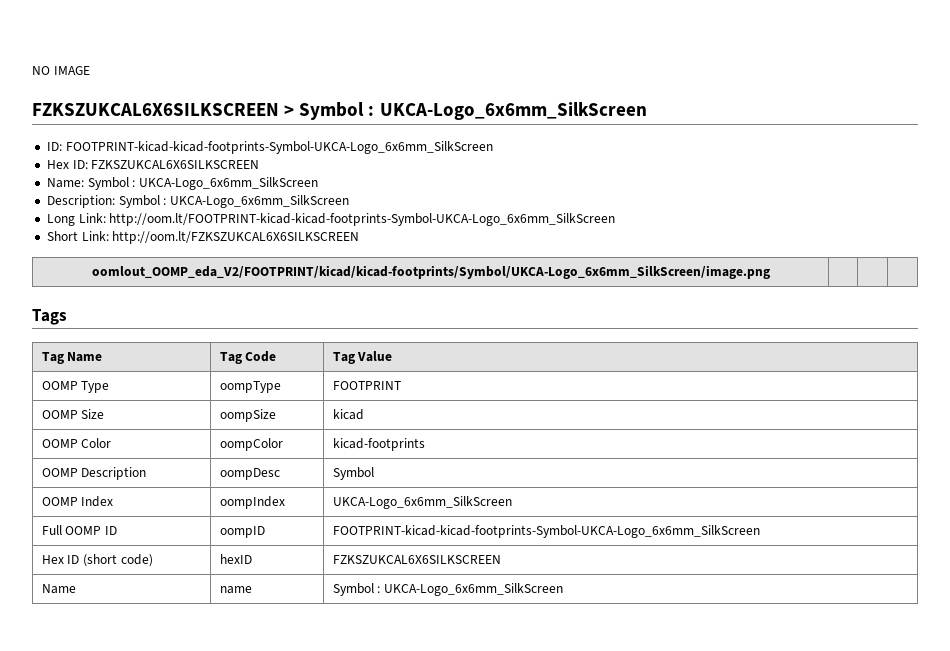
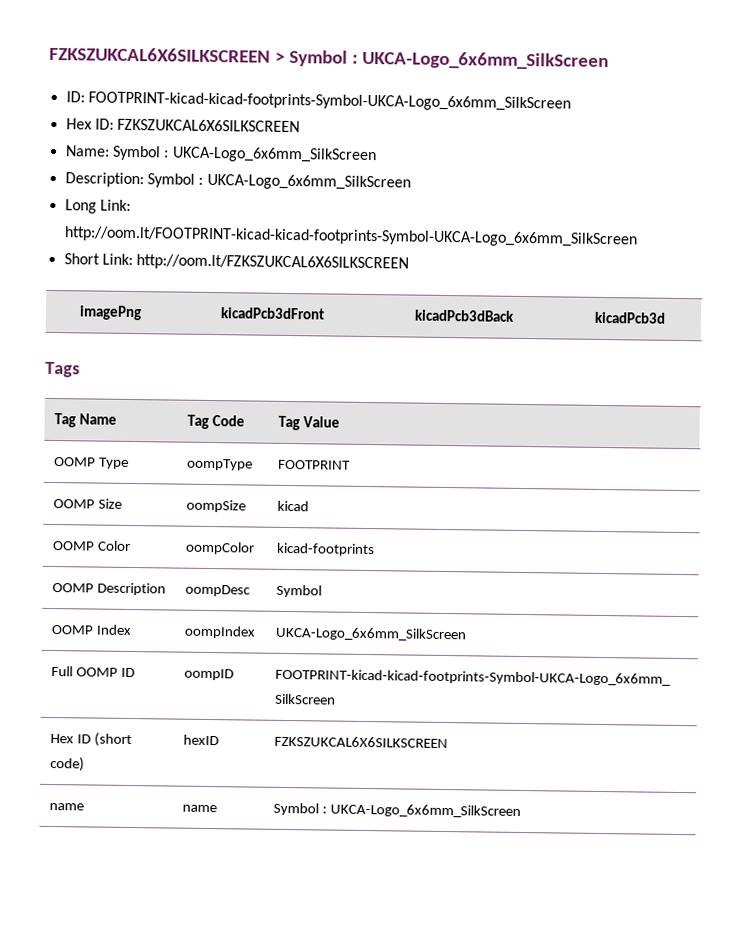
- NO IMAGE
- oomlout_OOMP_eda_V2/FOOTPRINT/kicad/kicad-footprints/Symbol/UKCA-Logo_6x6mm_SilkScreen/image.png | | |
+ imagePng | kicadPcb3dFront | kicadPcb3dBack | kicadPcb3d
- Name | name | Symbol : UKCA-Logo_6x6mm_SilkScreen
+ name | name | Symbol : UKCA-Logo_6x6mm_SilkScreen

